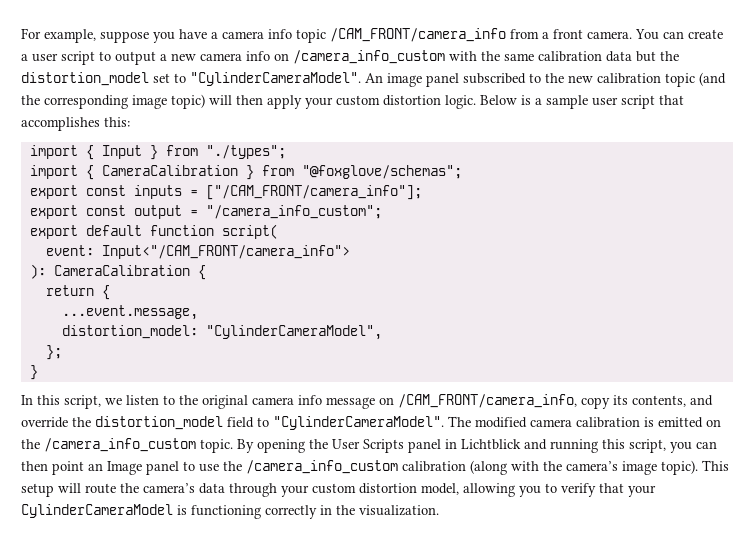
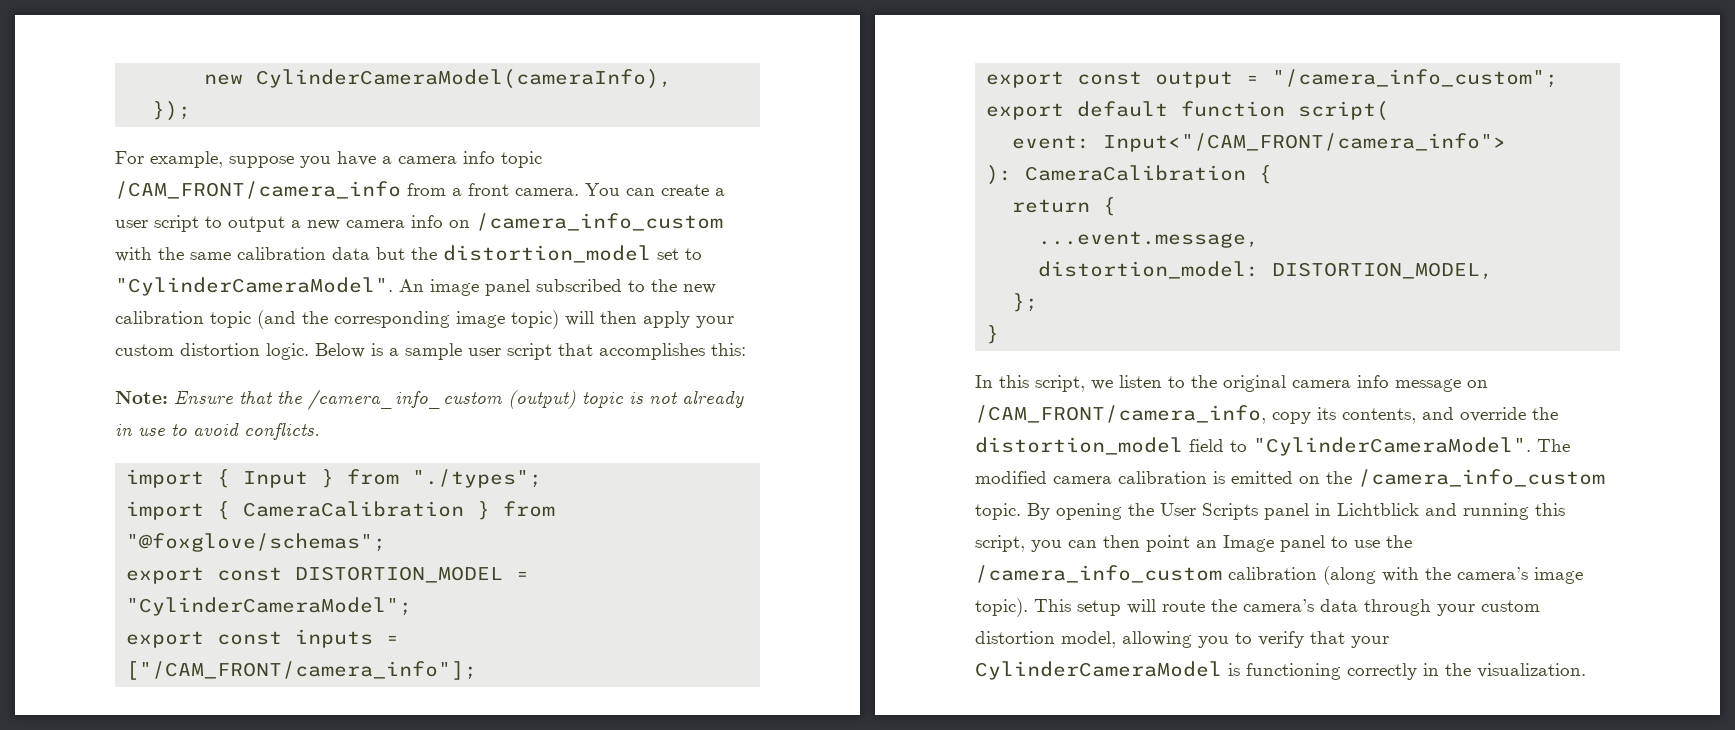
+ new CylinderCameraModel(cameraInfo),
+ });
+ Note: Ensure that the /camera_info_custom (output) topic is not already in use to avoid conflicts.
+ export const DISTORTION_MODEL = "CylinderCameraModel";
- distortion_model: "CylinderCameraModel",
+ distortion_model: DISTORTION_MODEL,

